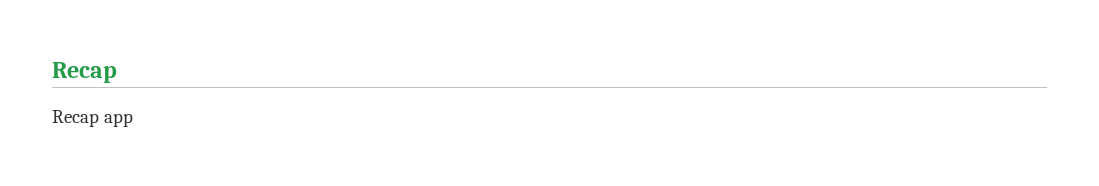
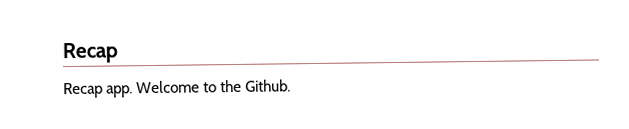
- Recap app
+ Recap app. Welcome to the Github.

